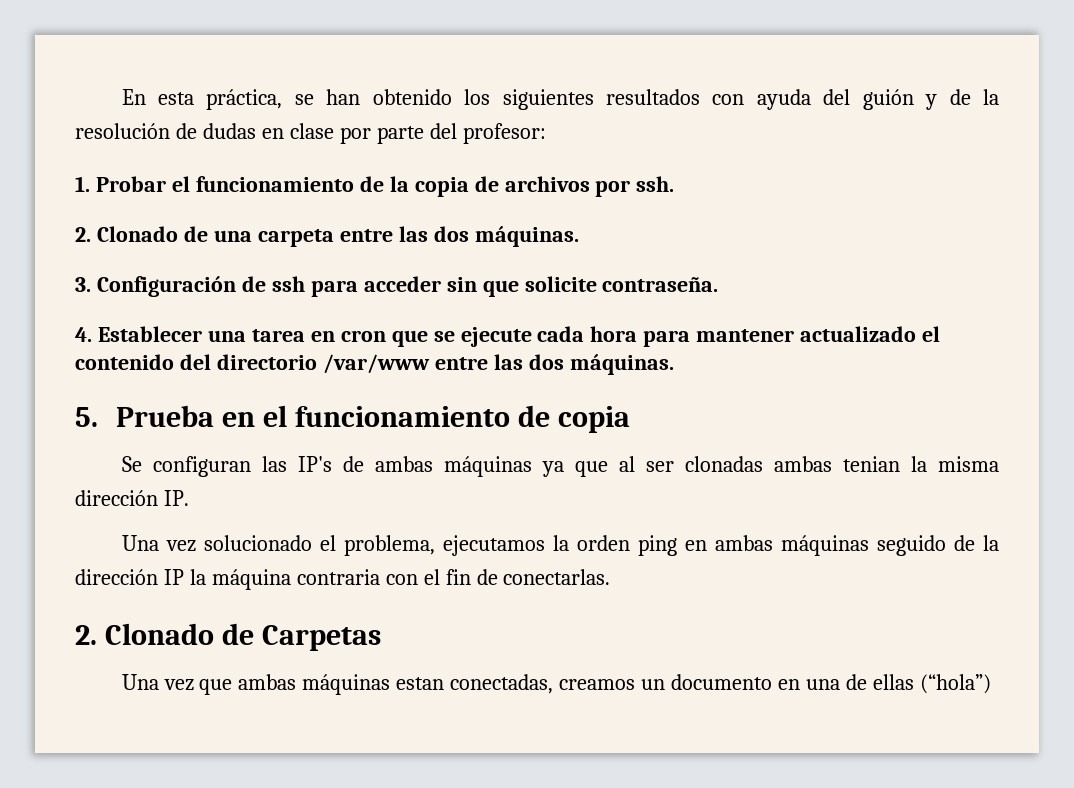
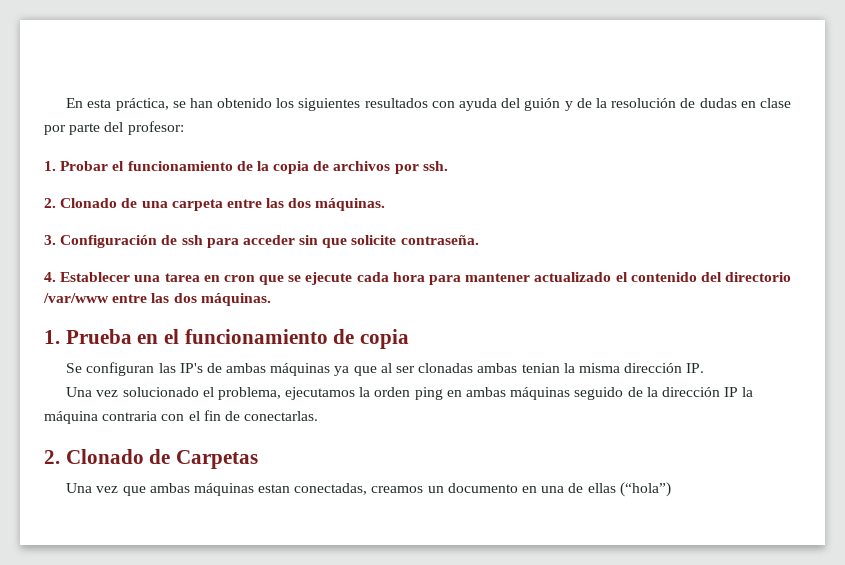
- 5. Prueba en el funcionamiento de copia
+ 1. Prueba en el funcionamiento de copia

